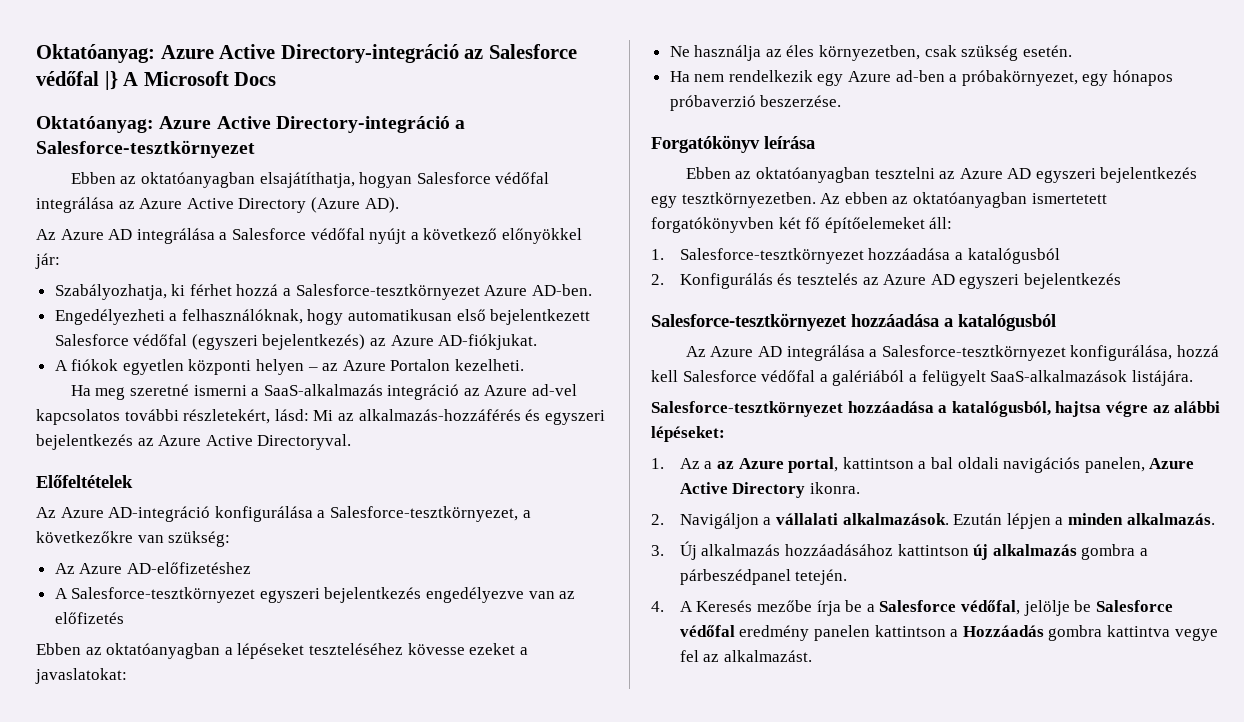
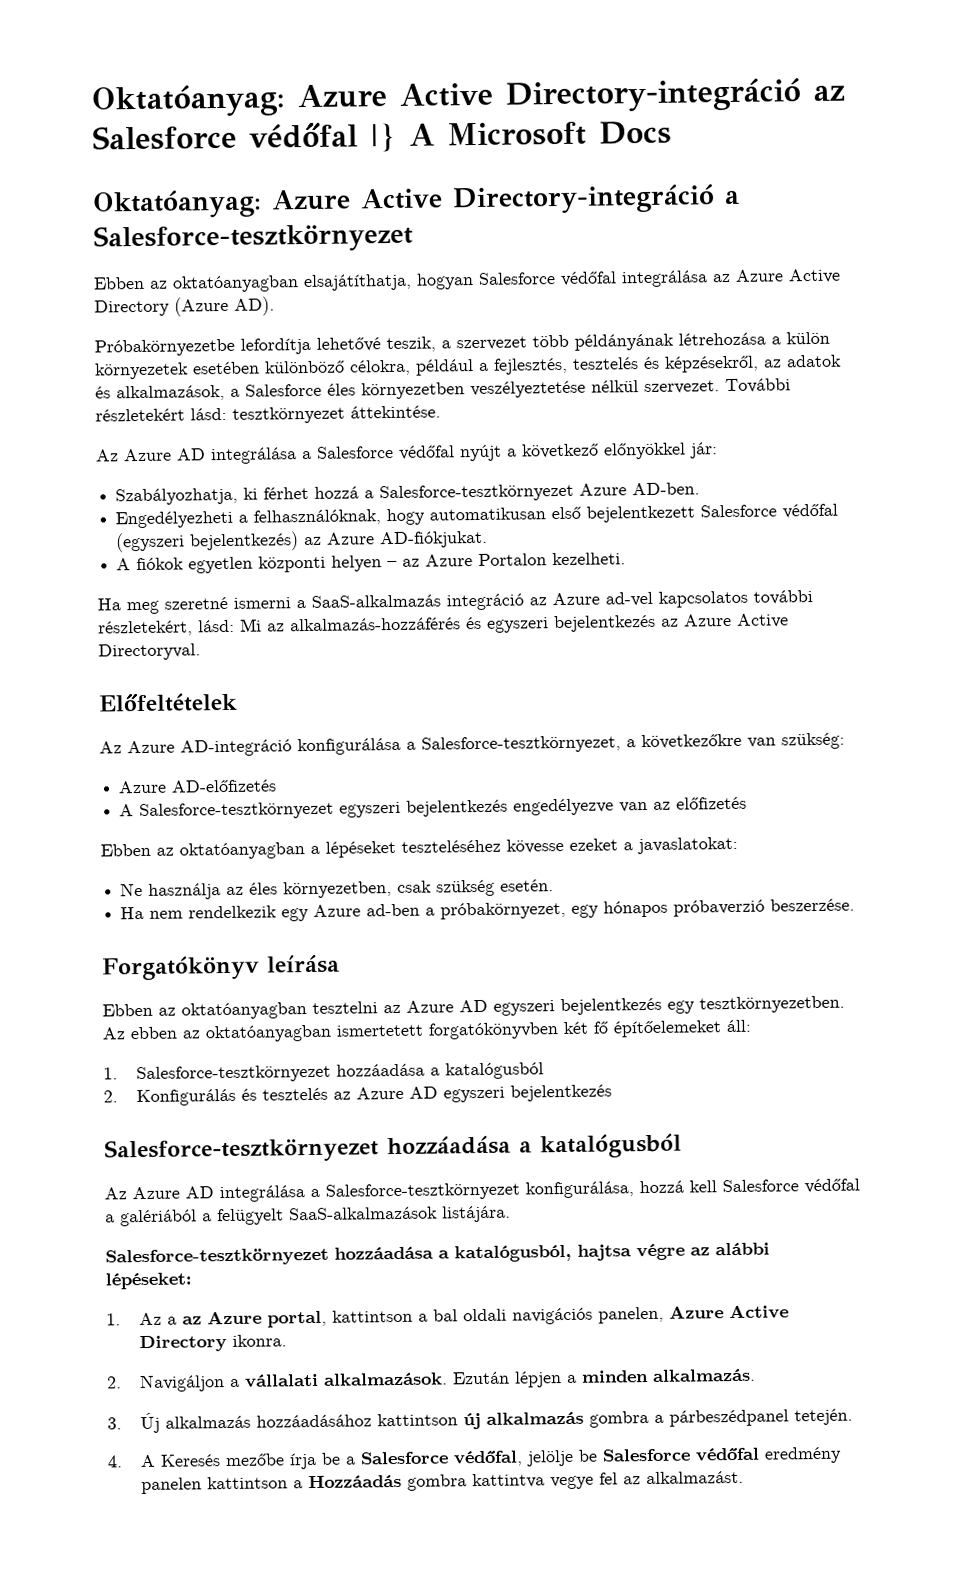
+ Próbakörnyezetbe lefordítja lehetővé teszik, a szervezet több példányának létrehozása a külön környezetek esetében különböző célokra, például a fejlesztés, tesztelés és képzésekről, az adatok és alkalmazások, a Salesforce éles környezetben veszélyeztetése nélkül szervezet. További részletekért lásd: tesztkörnyezet áttekintése.
- Az Azure AD-előfizetéshez
+ Azure AD-előfizetés

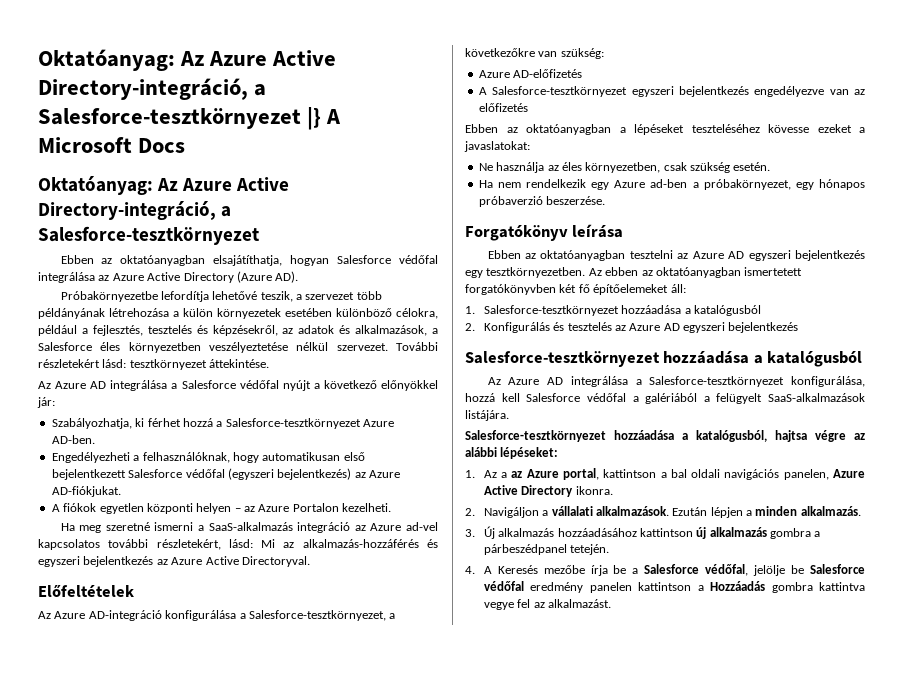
- Oktatóanyag: Azure Active Directory-integráció az Salesforce védőfal |} A Microsoft Docs
- Oktatóanyag: Azure Active Directory-integráció a Salesforce-tesztkörnyezet
+ Oktatóanyag: Az Azure Active Directory-integráció, a Salesforce-tesztkörnyezet |} A Microsoft Docs
+ Oktatóanyag: Az Azure Active Directory-integráció, a Salesforce-tesztkörnyezet

